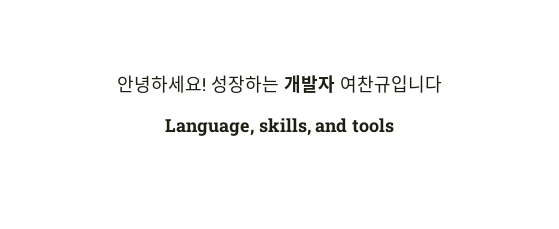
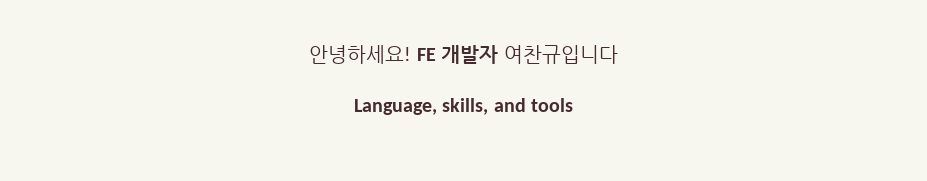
- 성장하는 개발자 여찬규입니다
+ FE 개발자 여찬규입니다

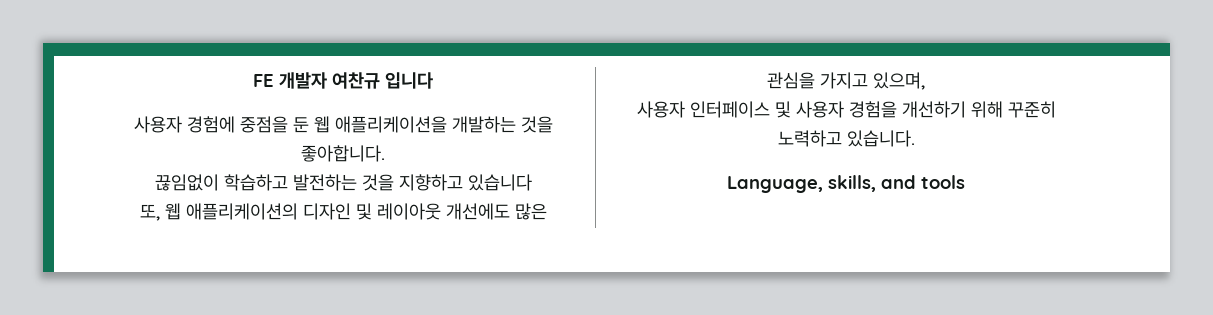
- 안녕하세요! FE 개발자 여찬규입니다
+ FE 개발자 여찬규 입니다
+ 사용자 경험에 중점을 둔 웹 애플리케이션을 개발하는 것을 좋아합니다.
+ 끊임없이 학습하고 발전하는 것을 지향하고 있습니다
+ 또, 웹 애플리케이션의 디자인 및 레이아웃 개선에도 많은 관심을 가지고 있으며,
+ 사용자 인터페이스 및 사용자 경험을 개선하기 위해 꾸준히 노력하고 있습니다.

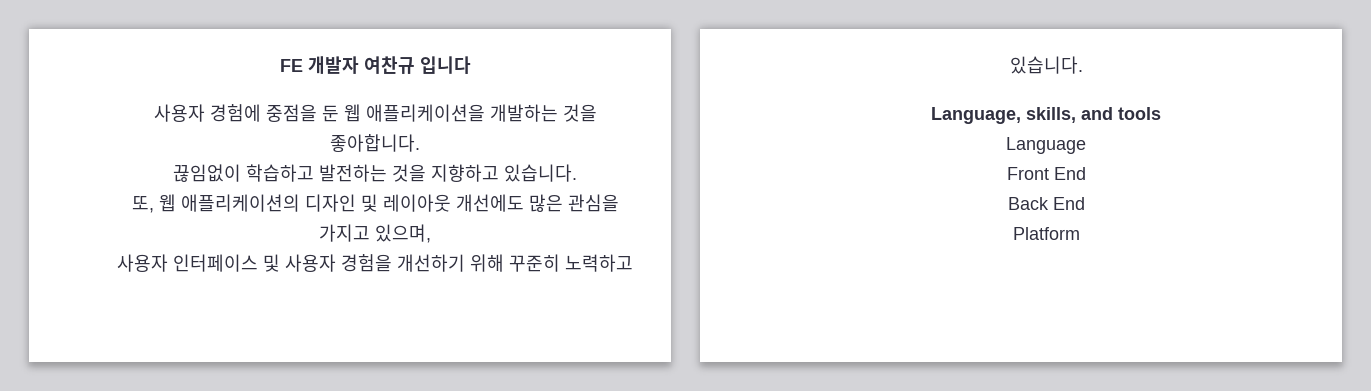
- 끊임없이 학습하고 발전하는 것을 지향하고 있습니다
+ 끊임없이 학습하고 발전하는 것을 지향하고 있습니다.
+ Language
+ Front End
+ Back End
+ Platform

